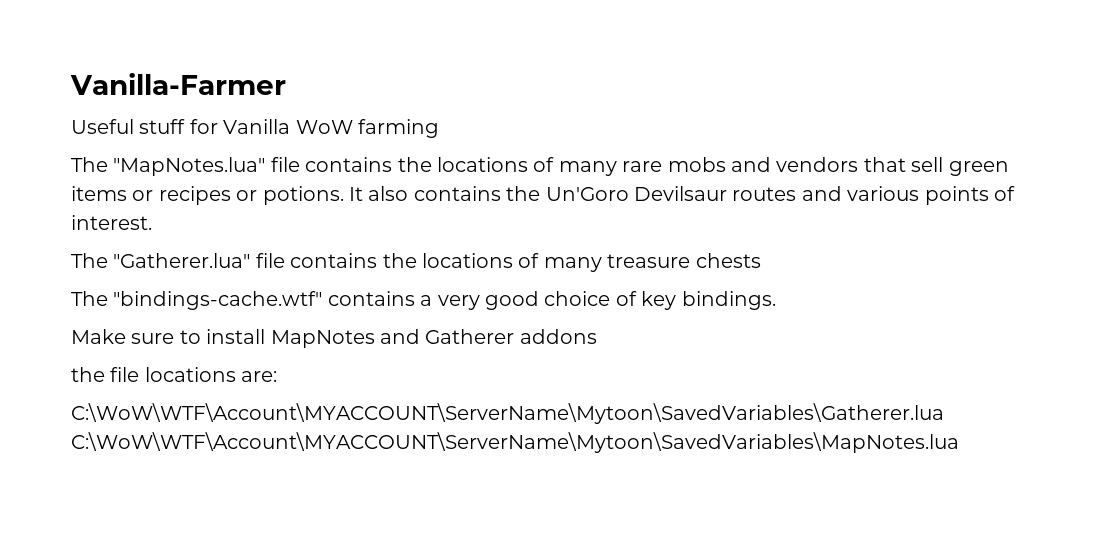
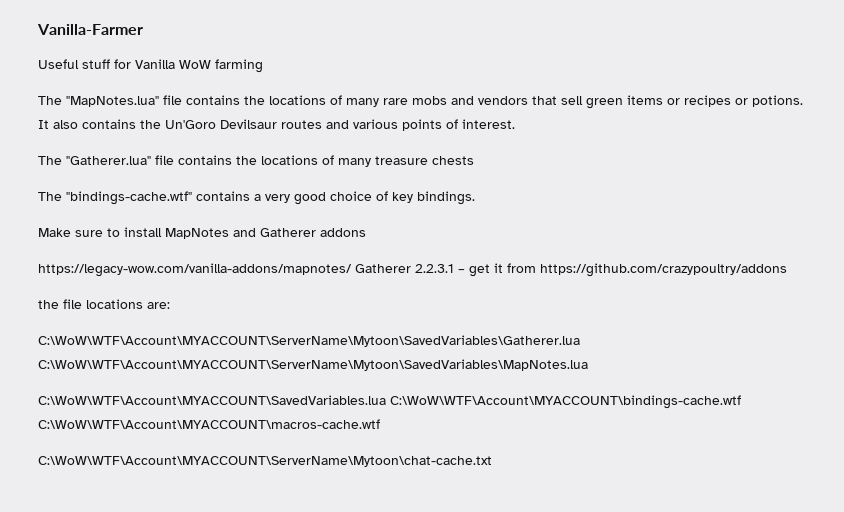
+ https://legacy-wow.com/vanilla-addons/mapnotes/ Gatherer 2.2.3.1 – get it from https://github.com/crazypoultry/addons
+ C:\WoW\WTF\Account\MYACCOUNT\SavedVariables.lua C:\WoW\WTF\Account\MYACCOUNT\bindings-cache.wtf C:\WoW\WTF\Account\MYACCOUNT\macros-cache.wtf
+ C:\WoW\WTF\Account\MYACCOUNT\ServerName\Mytoon\chat-cache.txt

